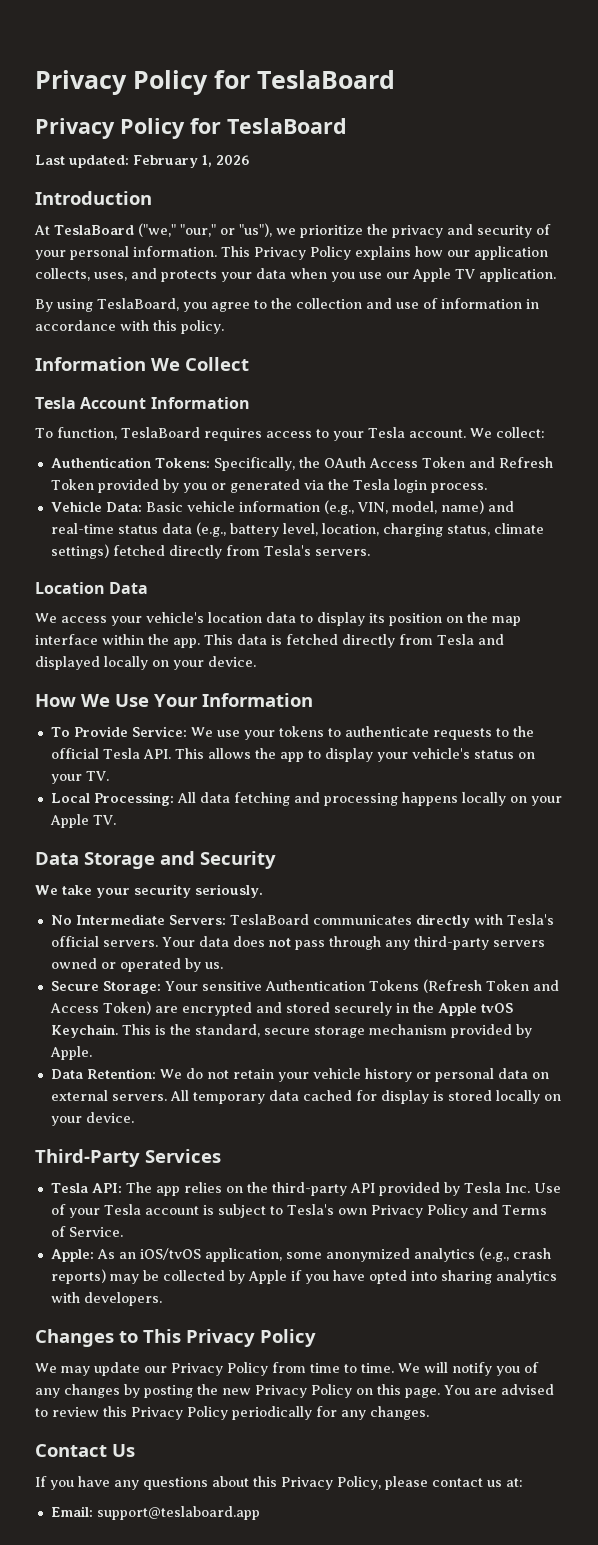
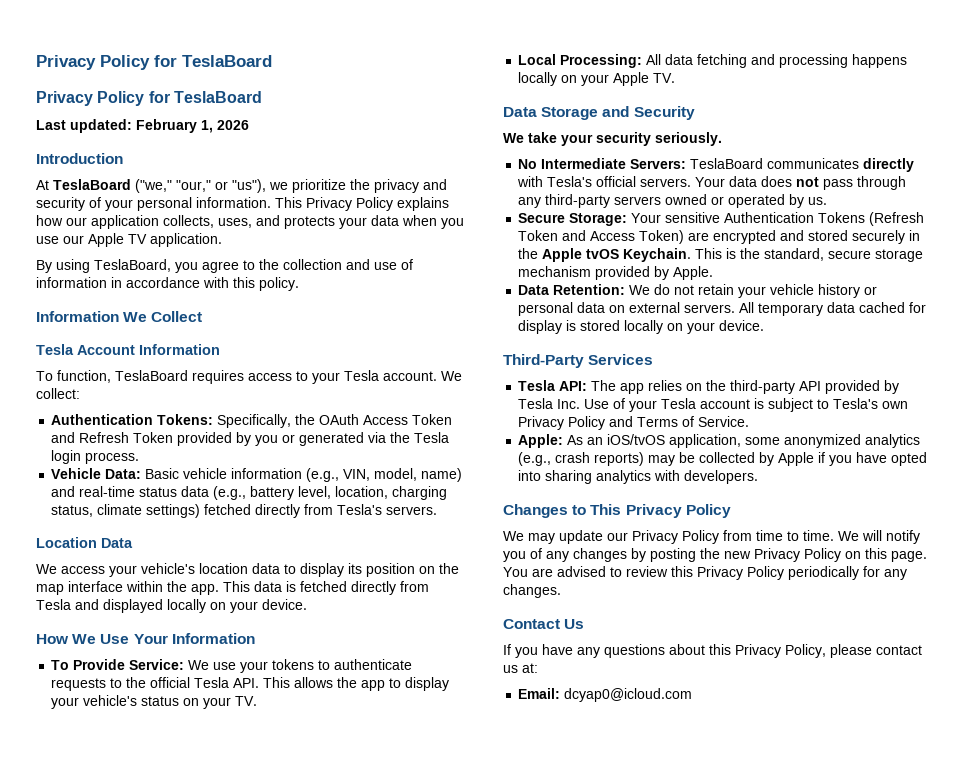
- Email: support@teslaboard.app
+ Email: dcyap0@icloud.com

